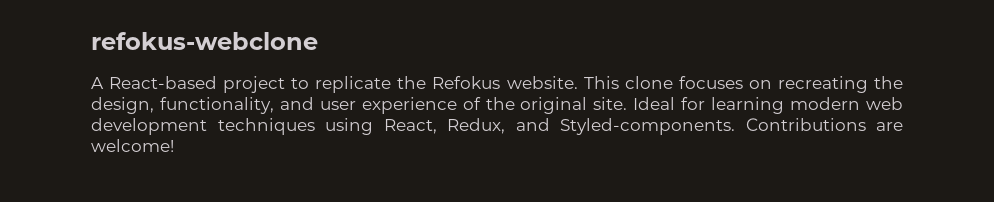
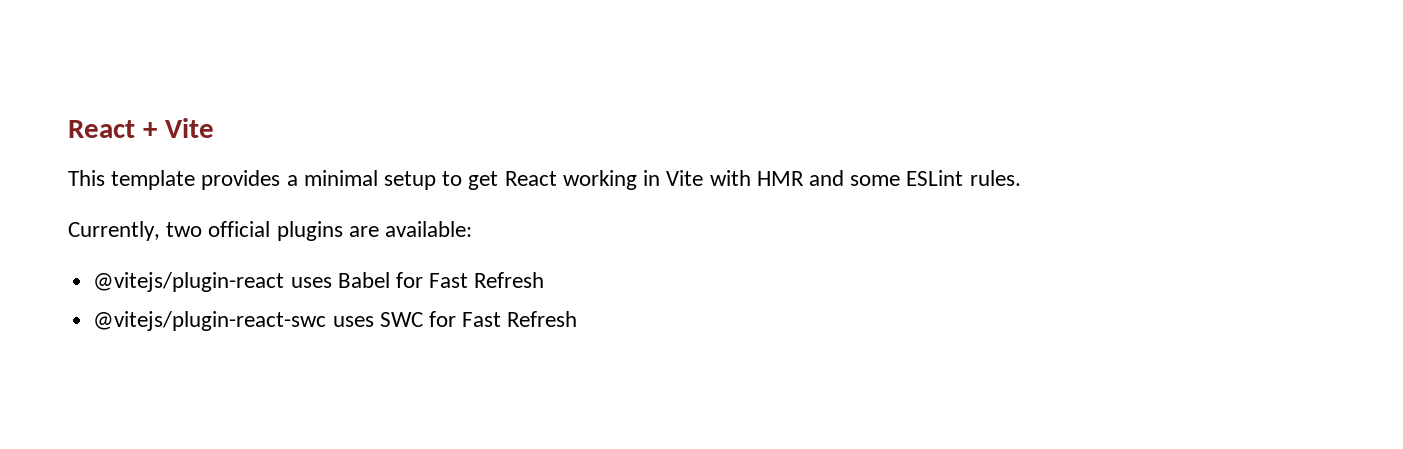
- refokus-webclone
- A React-based project to replicate the Refokus website. This clone focuses on recreating the design, functionality, and user experience of the original site. Ideal for learning modern web development techniques using React, Redux, and Styled-components. Contributions are welcome!
+ React + Vite
+ This template provides a minimal setup to get React working in Vite with HMR and some ESLint rules.
+ Currently, two official plugins are available:
+ @vitejs/plugin-react uses Babel for Fast Refresh
+ @vitejs/plugin-react-swc uses SWC for Fast Refresh

